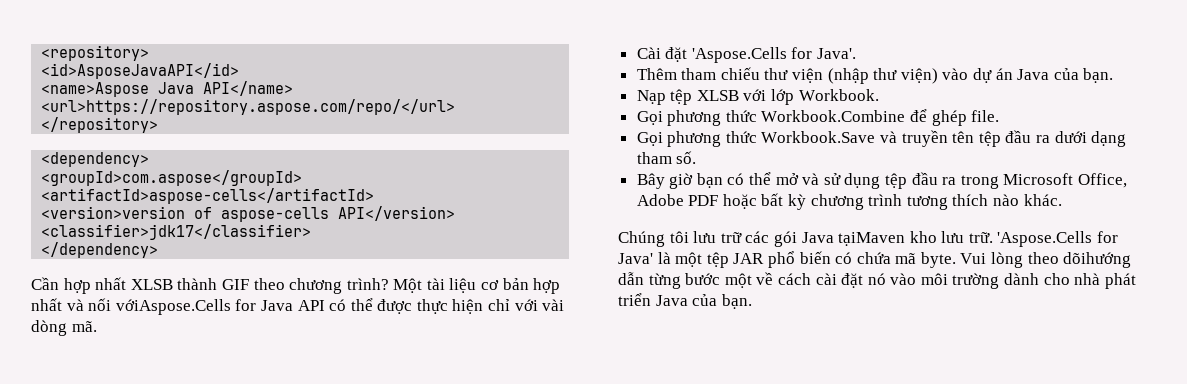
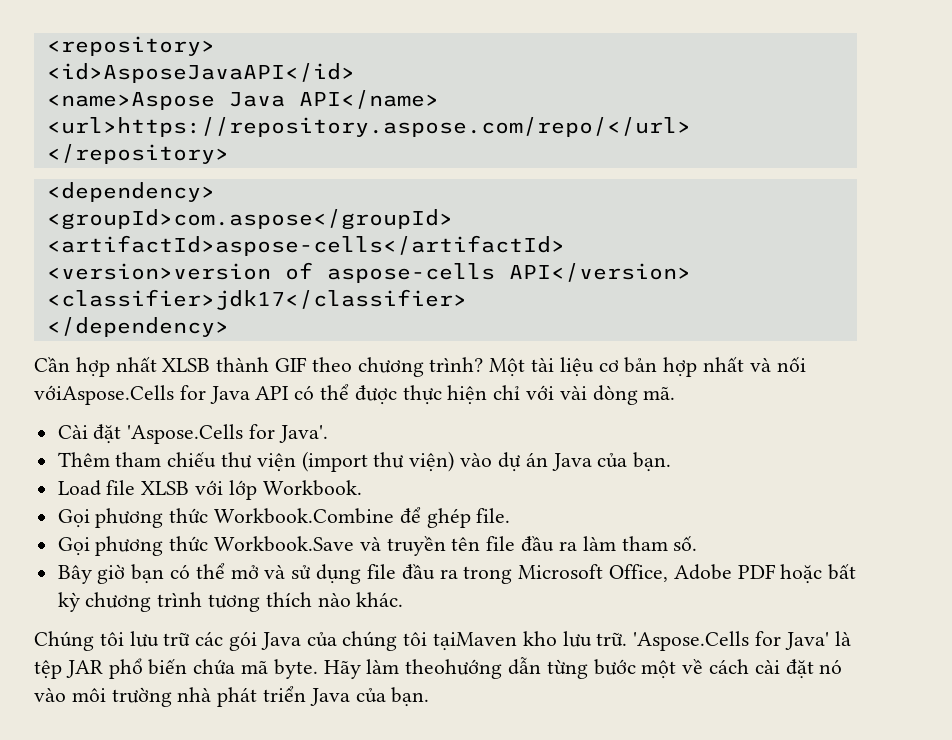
- Thêm tham chiếu thư viện (nhập thư viện) vào dự án Java của bạn.
+ Thêm tham chiếu thư viện (import thư viện) vào dự án Java của bạn.
- Nạp tệp XLSB với lớp Workbook.
+ Load file XLSB với lớp Workbook.
- Gọi phương thức Workbook.Save và truyền tên tệp đầu ra dưới dạng tham số.
+ Gọi phương thức Workbook.Save và truyền tên file đầu ra làm tham số.
- Bây giờ bạn có thể mở và sử dụng tệp đầu ra trong Microsoft Office, Adobe PDF hoặc bất kỳ chương trình tương thích nào khác.
+ Bây giờ bạn có thể mở và sử dụng file đầu ra trong Microsoft Office, Adobe PDF hoặc bất kỳ chương trình tương thích nào khác.
- Chúng tôi lưu trữ các gói Java tạiMaven kho lưu trữ.
+ Chúng tôi lưu trữ các gói Java của chúng tôi tạiMaven kho lưu trữ.
- 'Aspose.Cells for Java' là một tệp JAR phổ biến có chứa mã byte.
+ 'Aspose.Cells for Java' là tệp JAR phổ biến chứa mã byte.
- Vui lòng theo dõihướng dẫn từng bước một về cách cài đặt nó vào môi trường dành cho nhà phát triển Java của bạn.
+ Hãy làm theohướng dẫn từng bước một về cách cài đặt nó vào môi trường nhà phát triển Java của bạn.

